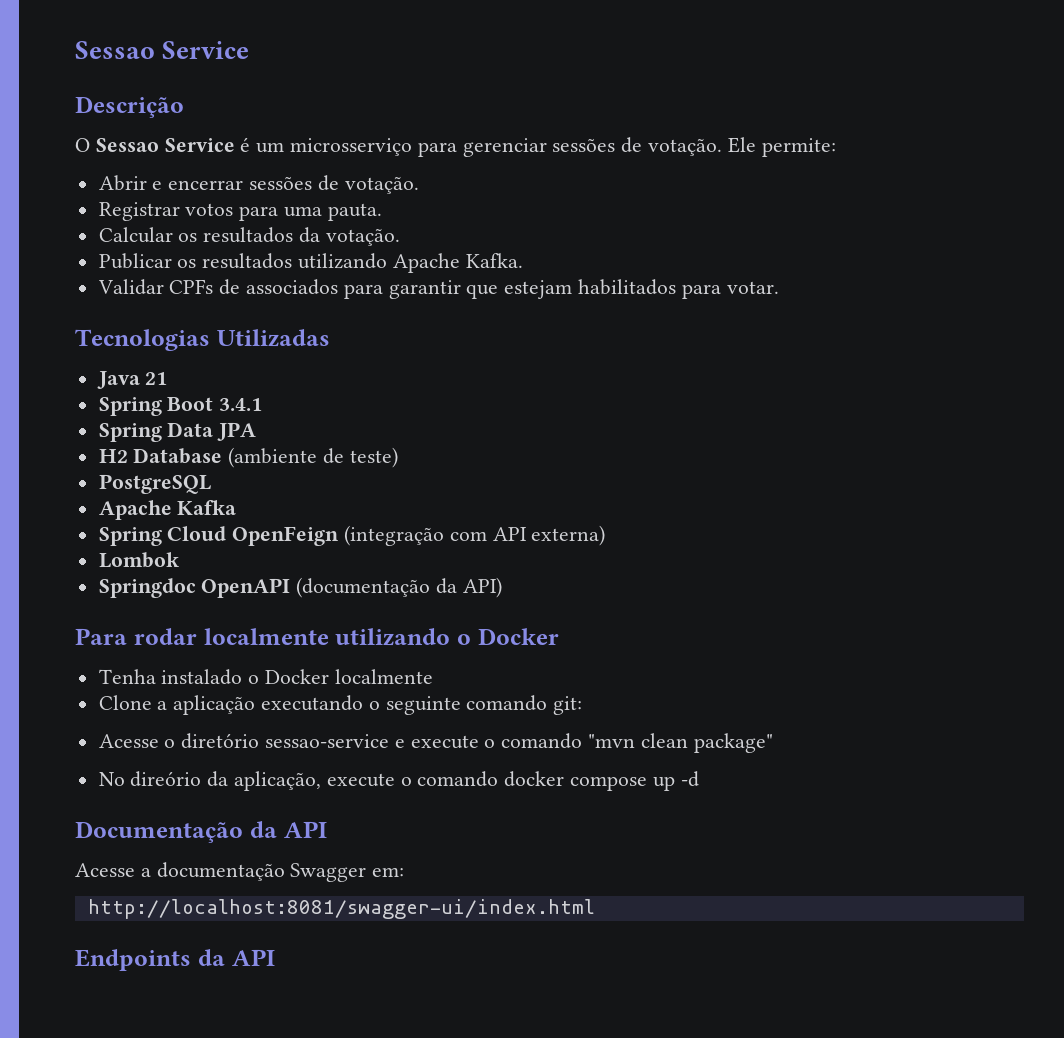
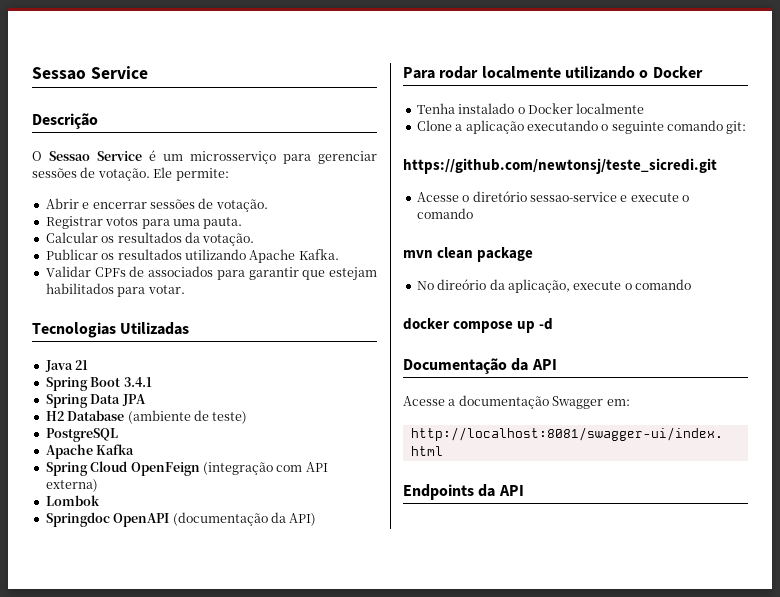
+ https://github.com/newtonsj/teste_sicredi.git
- Acesse o diretório sessao-service e execute o comando "mvn clean package"
+ Acesse o diretório sessao-service e execute o comando
+ mvn clean package
- No direório da aplicação, execute o comando docker compose up -d
+ No direório da aplicação, execute o comando
+ docker compose up -d

